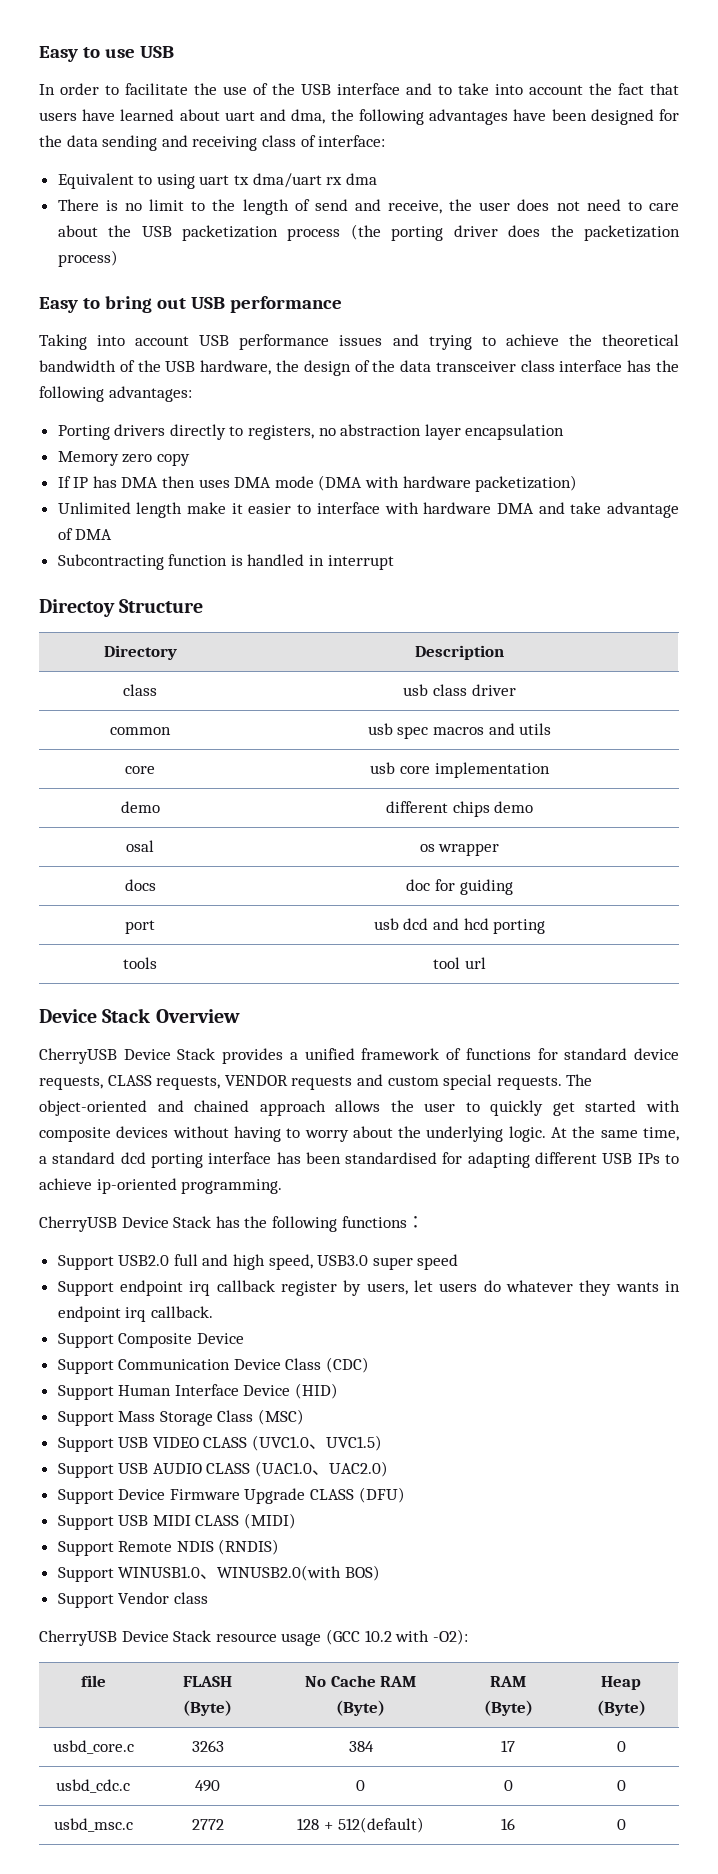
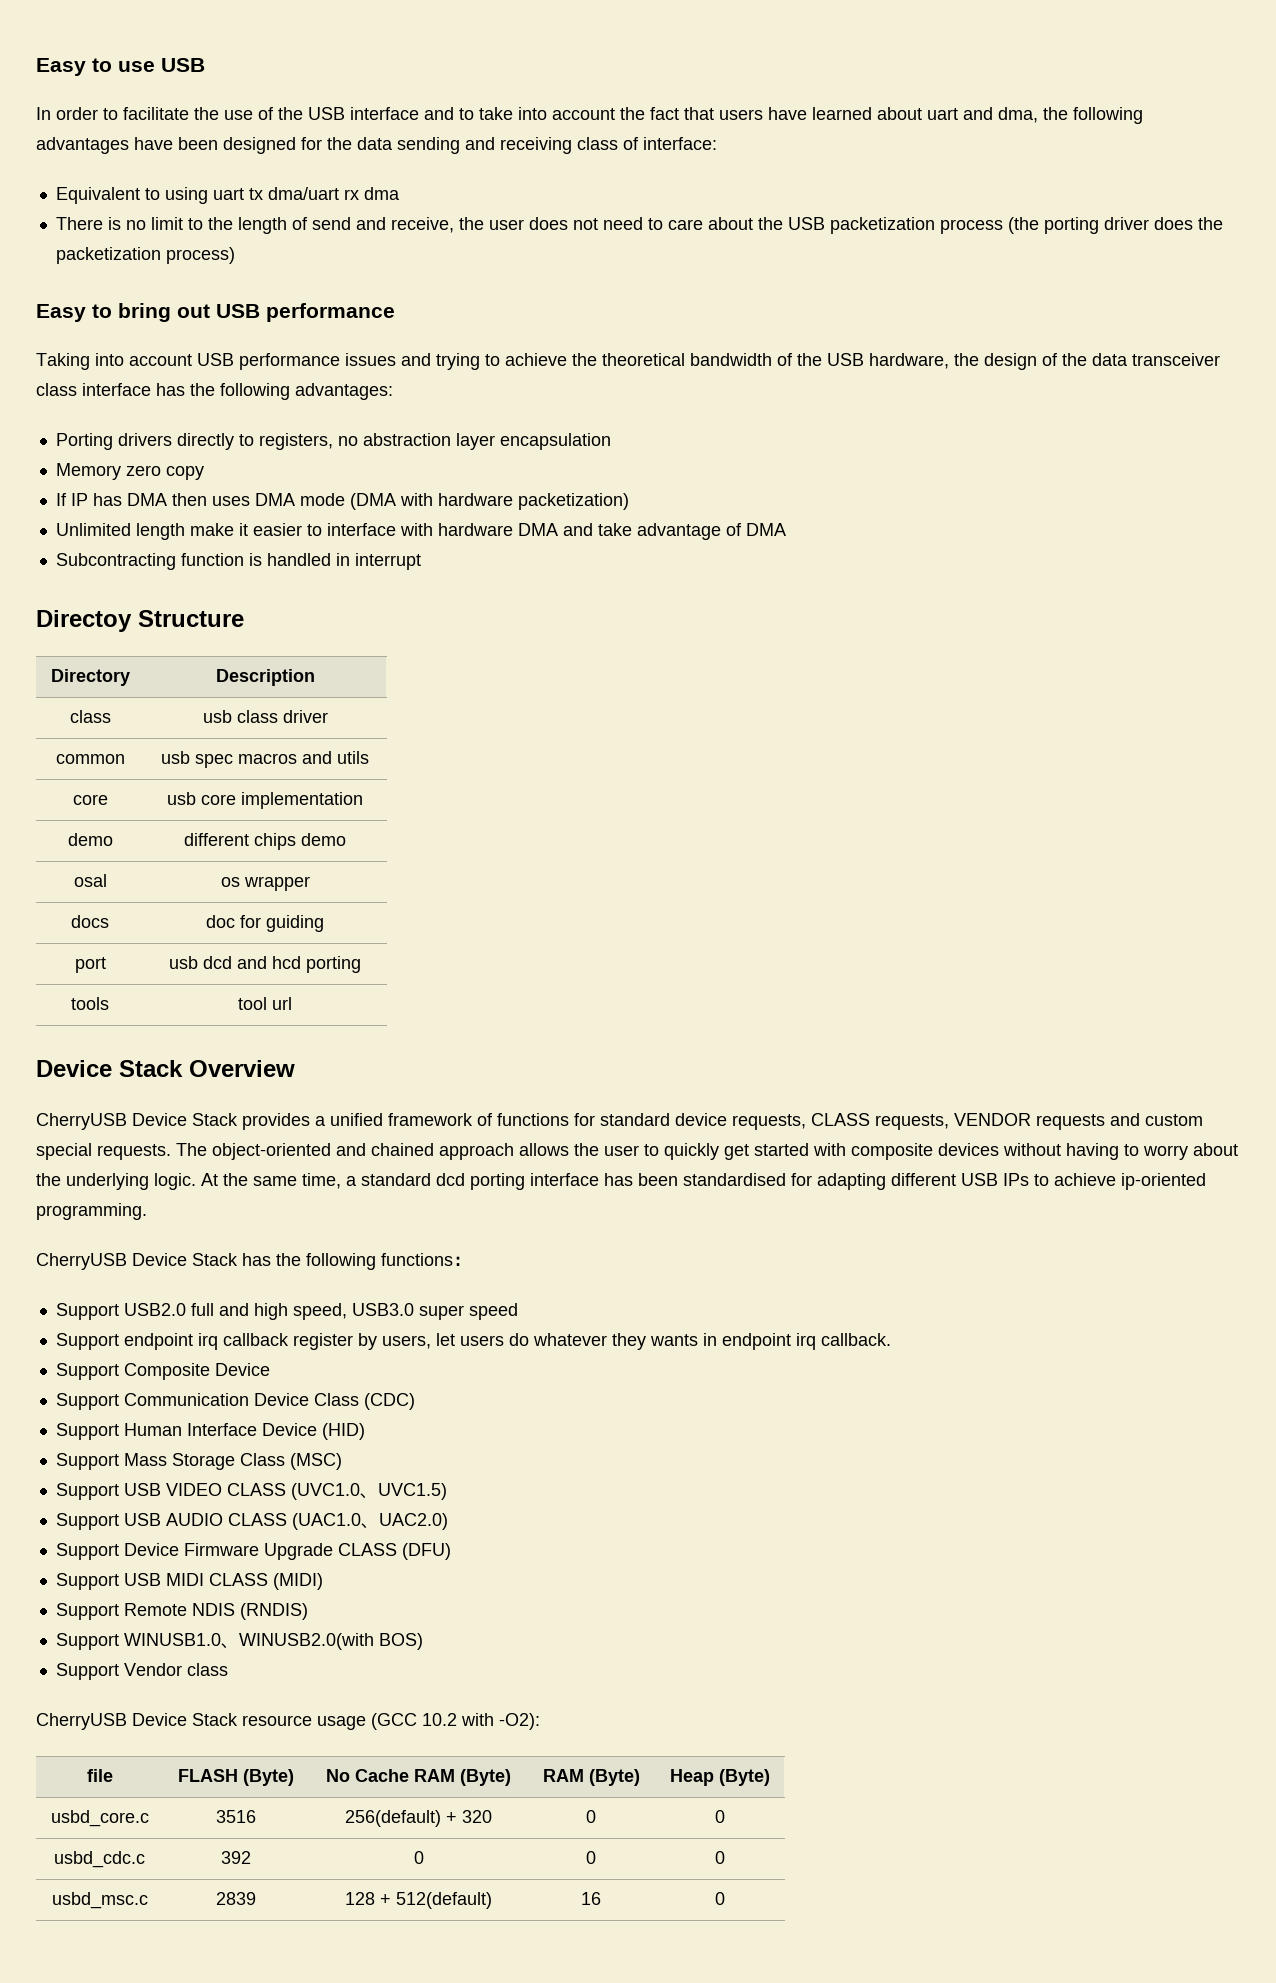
- usbd_core.c | 3263 | 384 | 17 | 0
+ usbd_core.c | 3516 | 256(default) + 320 | 0 | 0
- usbd_cdc.c | 490 | 0 | 0 | 0
+ usbd_cdc.c | 392 | 0 | 0 | 0
- usbd_msc.c | 2772 | 128 + 512(default) | 16 | 0
+ usbd_msc.c | 2839 | 128 + 512(default) | 16 | 0

